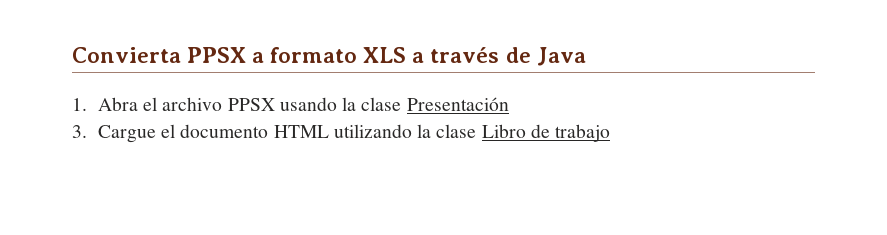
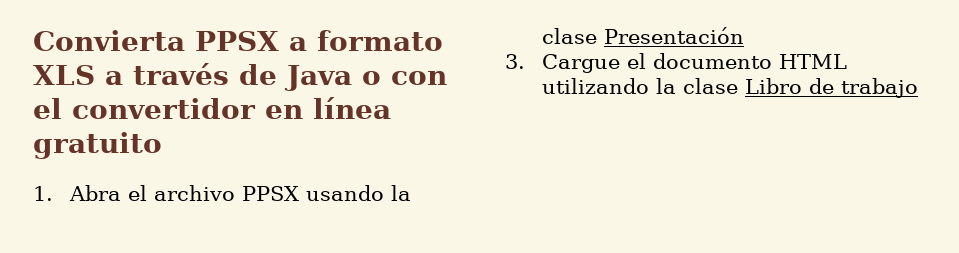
- Convierta PPSX a formato XLS a través de Java
+ Convierta PPSX a formato XLS a través de Java o con el convertidor en línea gratuito

